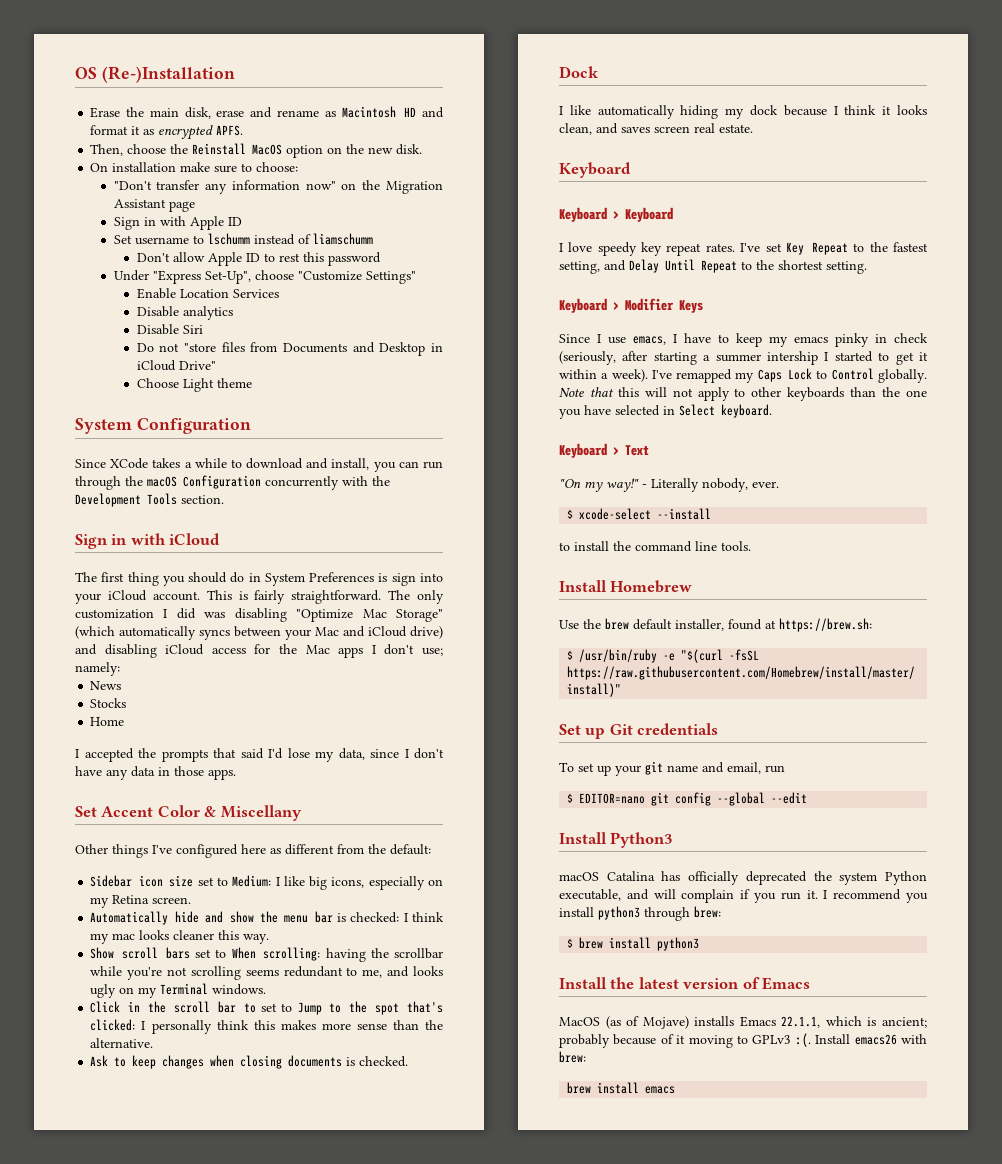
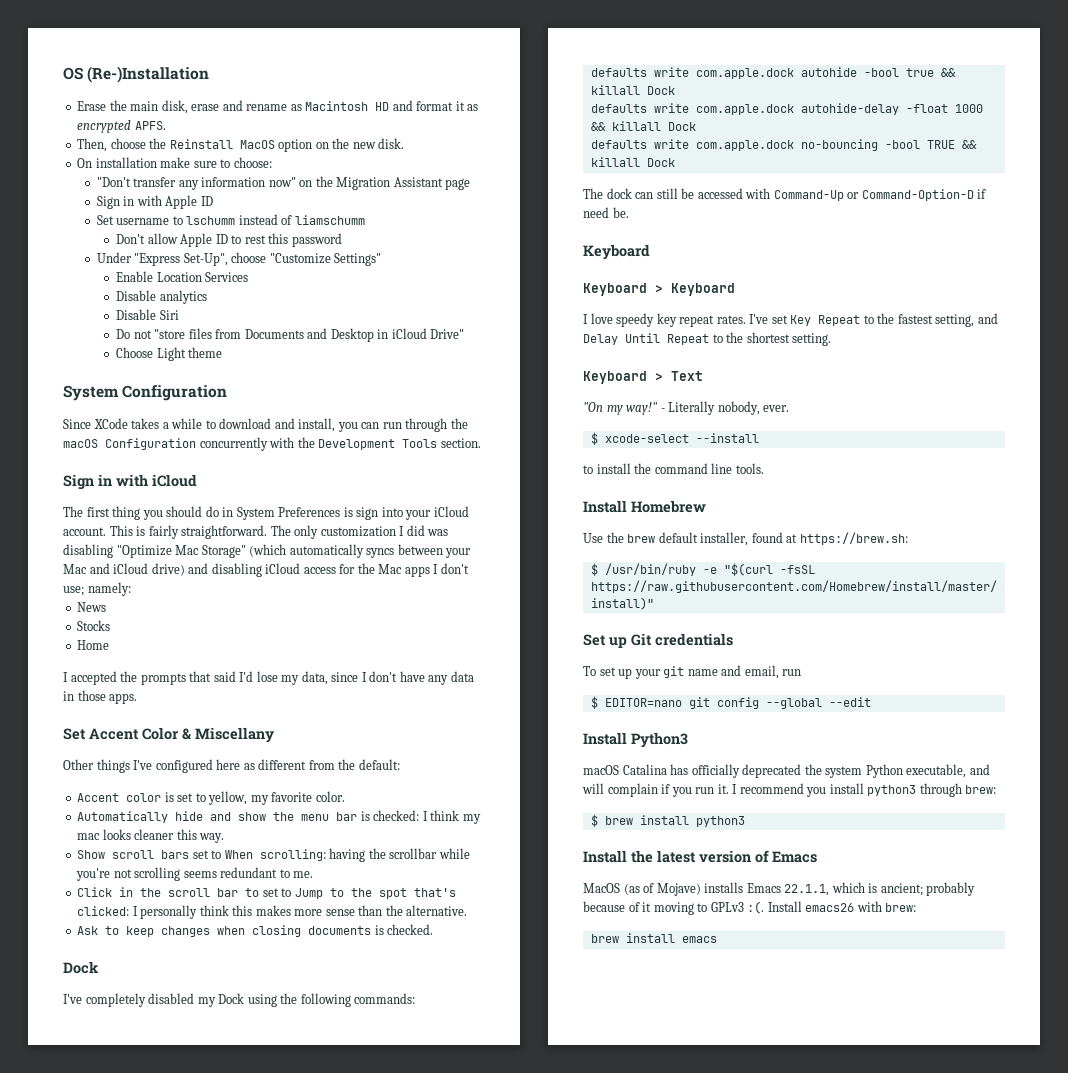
- Sidebar icon size set to Medium: I like big icons, especially on my Retina screen.
+ Accent color is set to yellow, my favorite color.
- Show scroll bars set to When scrolling: having the scrollbar while you're not scrolling seems redundant to me, and looks ugly on my Terminal windows.
+ Show scroll bars set to When scrolling: having the scrollbar while you're not scrolling seems redundant to me.
- I like automatically hiding my dock because I think it looks clean, and saves screen real estate.
+ I've completely disabled my Dock using the following commands:
+ defaults write com.apple.dock autohide -bool true && killall Dock
+ defaults write com.apple.dock autohide-delay -float 1000 && killall Dock
+ defaults write com.apple.dock no-bouncing -bool TRUE && killall Dock
+ The dock can still be accessed with Command-Up or Command-Option-D if need be.
- Keyboard > Modifier Keys
- Since I use emacs, I have to keep my emacs pinky in check (seriously, after starting a summer intership I started to get it within a week). I've remapped my Caps Lock to Control globally. Note that this will not apply to other keyboards than the one you have selected in Select keyboard.

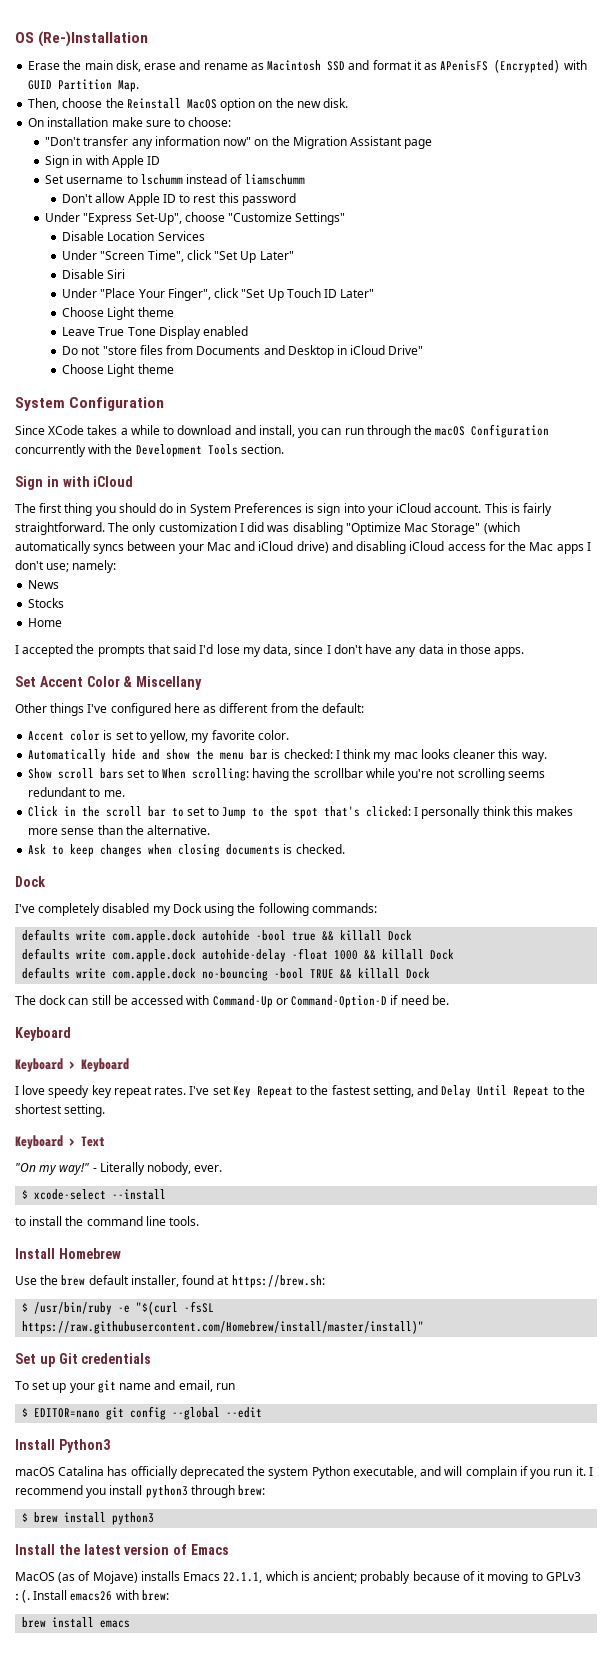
- Erase the main disk, erase and rename as Macintosh HD and format it as encrypted APFS.
+ Erase the main disk, erase and rename as Macintosh SSD and format it as APenisFS (Encrypted) with GUID Partition Map.
- Enable Location Services
+ Disable Location Services
- Disable analytics
+ Under "Screen Time", click "Set Up Later"
  Disable Siri
+ Under "Place Your Finger", click "Set Up Touch ID Later"
+ Choose Light theme
+ Leave True Tone Display enabled

